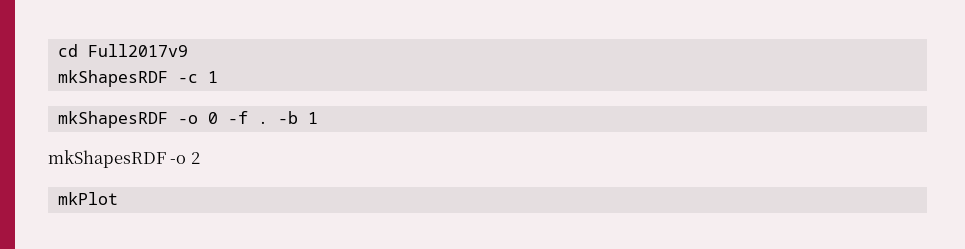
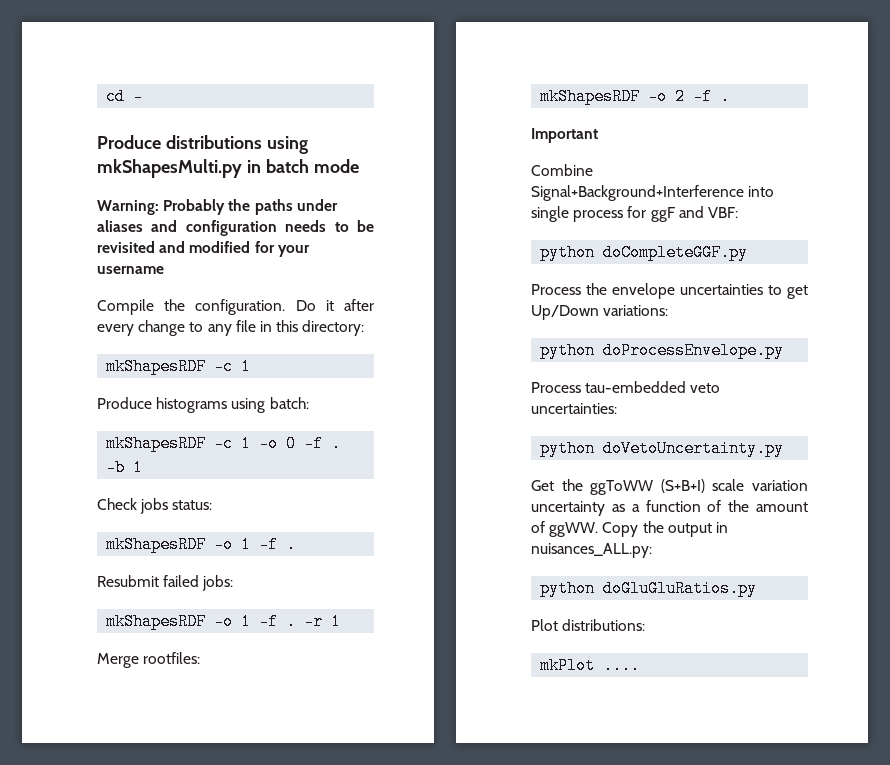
- cd Full2017v9
+ cd -
+ Produce distributions using mkShapesMulti.py in batch mode
+ Warning: Probably the paths under aliases and configuration needs to be revisited and modified for your username
+ Compile the configuration. Do it after every change to any file in this directory:
  mkShapesRDF -c 1
- mkShapesRDF -o 0 -f .
+ Produce histograms using batch:
+ mkShapesRDF -c 1 -o 0 -f .
- mkShapesRDF -o 2
+ Check jobs status:
+ mkShapesRDF -o 1 -f .
+ Resubmit failed jobs:
+ mkShapesRDF -o 1 -f . -r 1
+ Merge rootfiles:
+ mkShapesRDF -o 2 -f .
+ Important
+ Combine Signal+Background+Interference into single process for ggF and VBF:
+ python doCompleteGGF.py
+ Process the envelope uncertainties to get Up/Down variations:
+ python doProcessEnvelope.py
+ Process tau-embedded veto uncertainties:
+ python doVetoUncertainty.py
+ Get the ggToWW (S+B+I) scale variation uncertainty as a function of the amount of ggWW. Copy the output in nuisances_ALL.py:
+ python doGluGluRatios.py
+ Plot distributions:
- mkPlot
+ mkPlot ....

